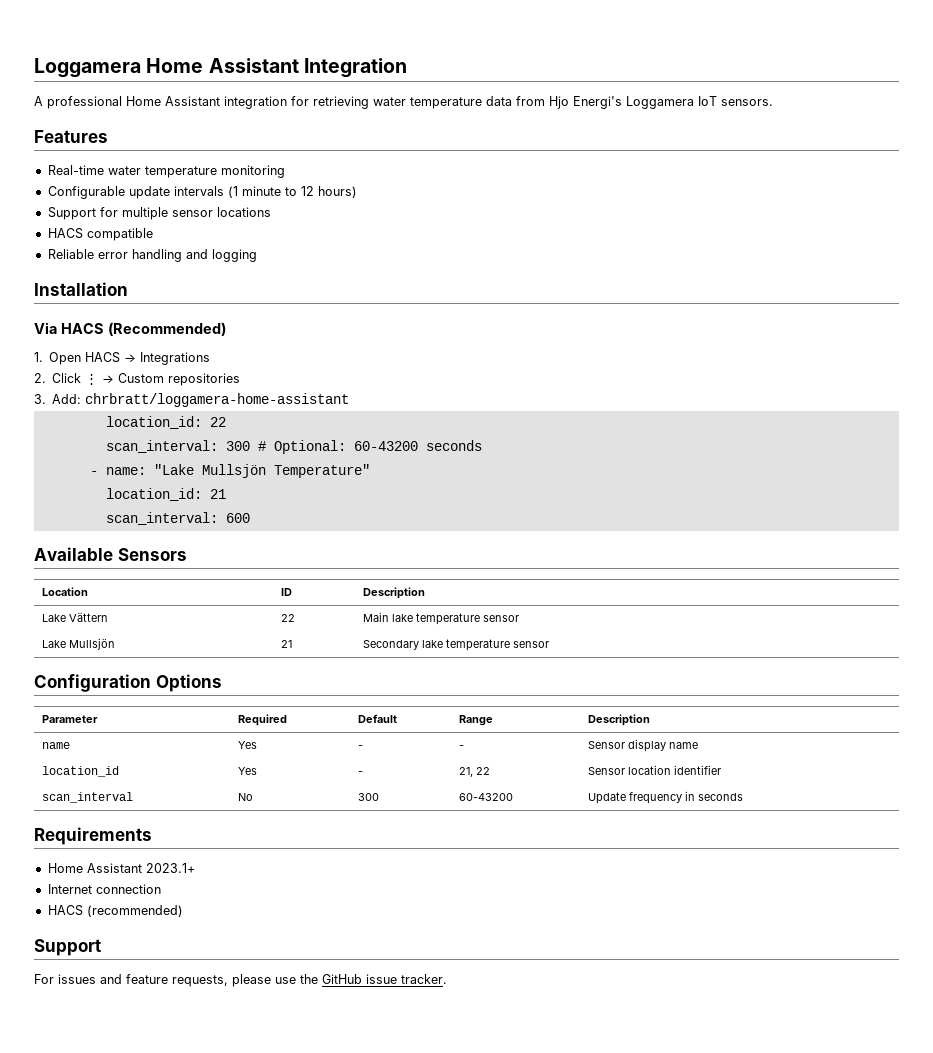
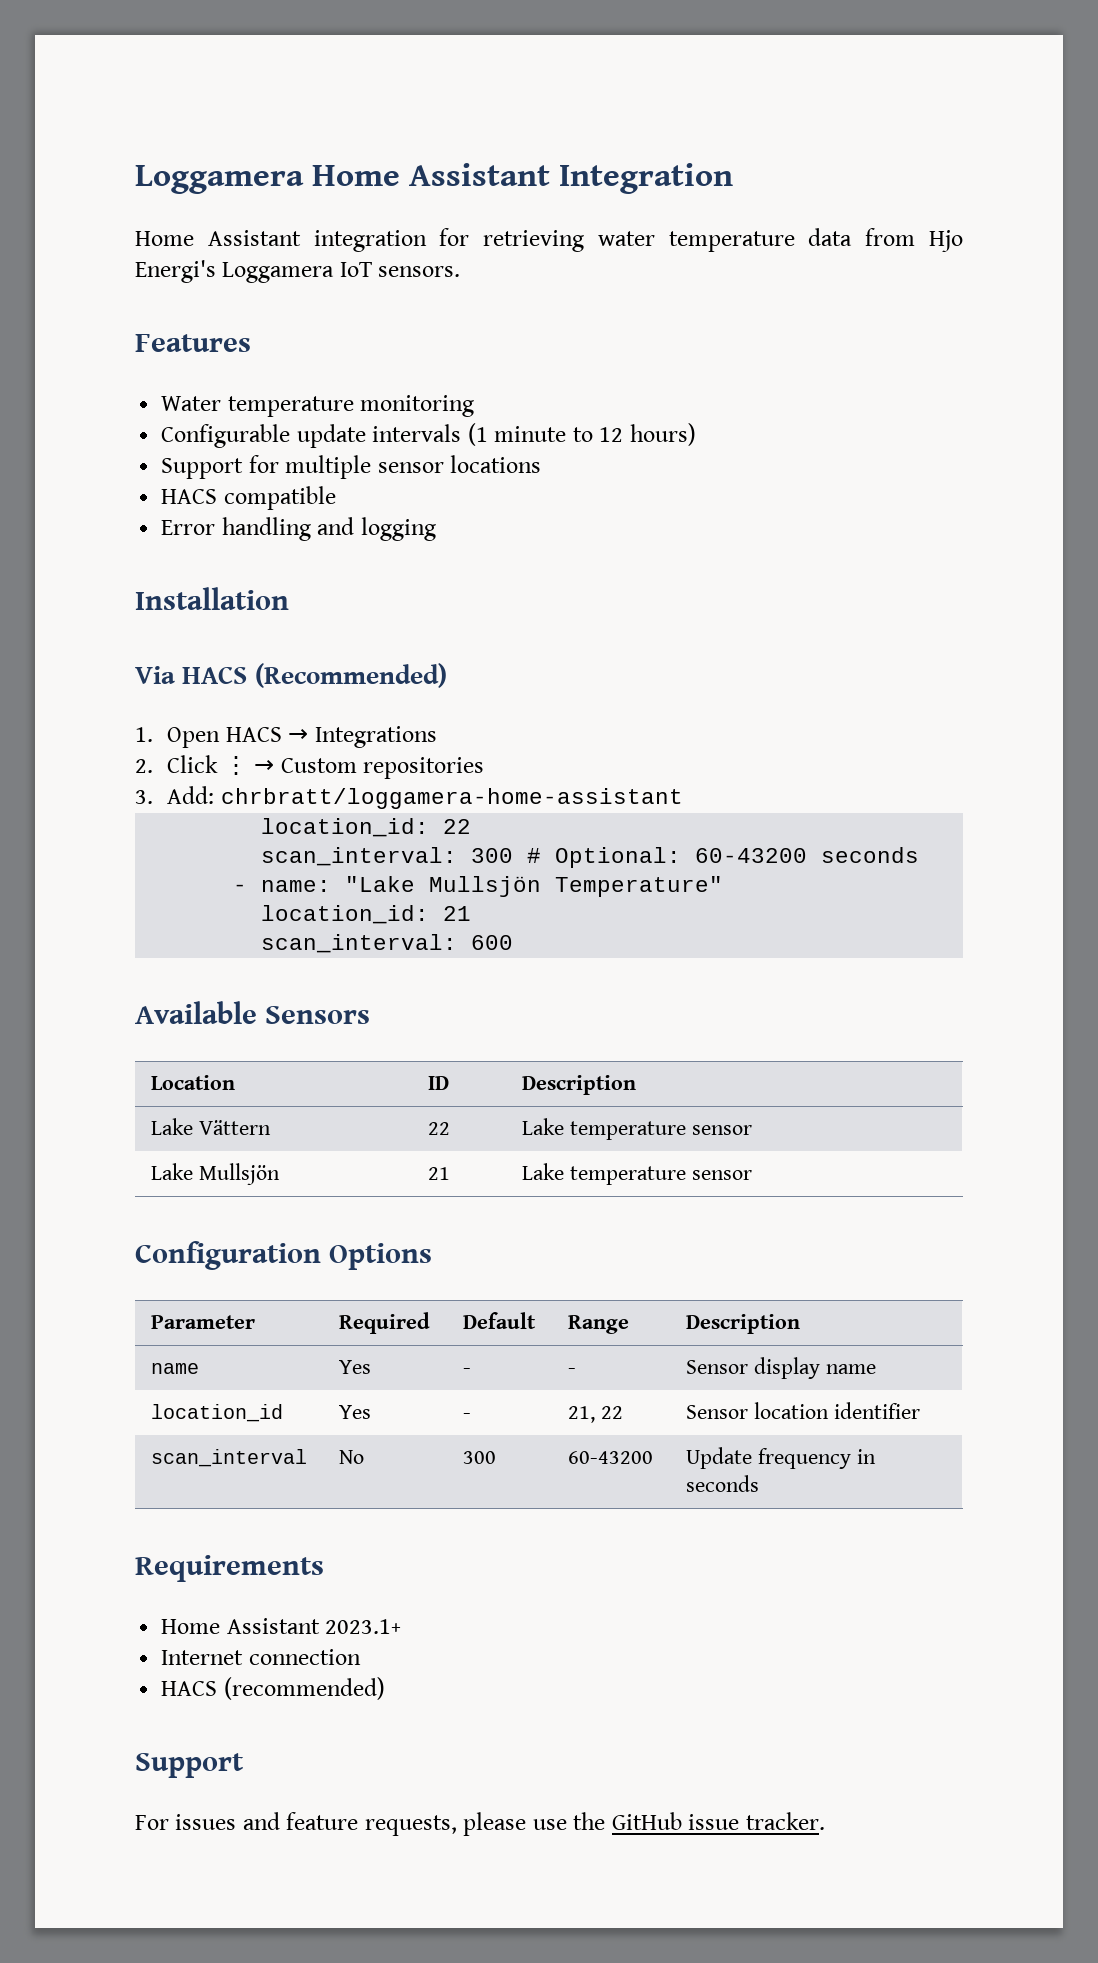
- A professional Home Assistant integration for retrieving water temperature data from Hjo Energi's Loggamera IoT sensors.
+ Home Assistant integration for retrieving water temperature data from Hjo Energi's Loggamera IoT sensors.
- Real-time water temperature monitoring
+ Water temperature monitoring
- Reliable error handling and logging
+ Error handling and logging
- Lake Vättern | 22 | Main lake temperature sensor
+ Lake Vättern | 22 | Lake temperature sensor
- Lake Mullsjön | 21 | Secondary lake temperature sensor
+ Lake Mullsjön | 21 | Lake temperature sensor

